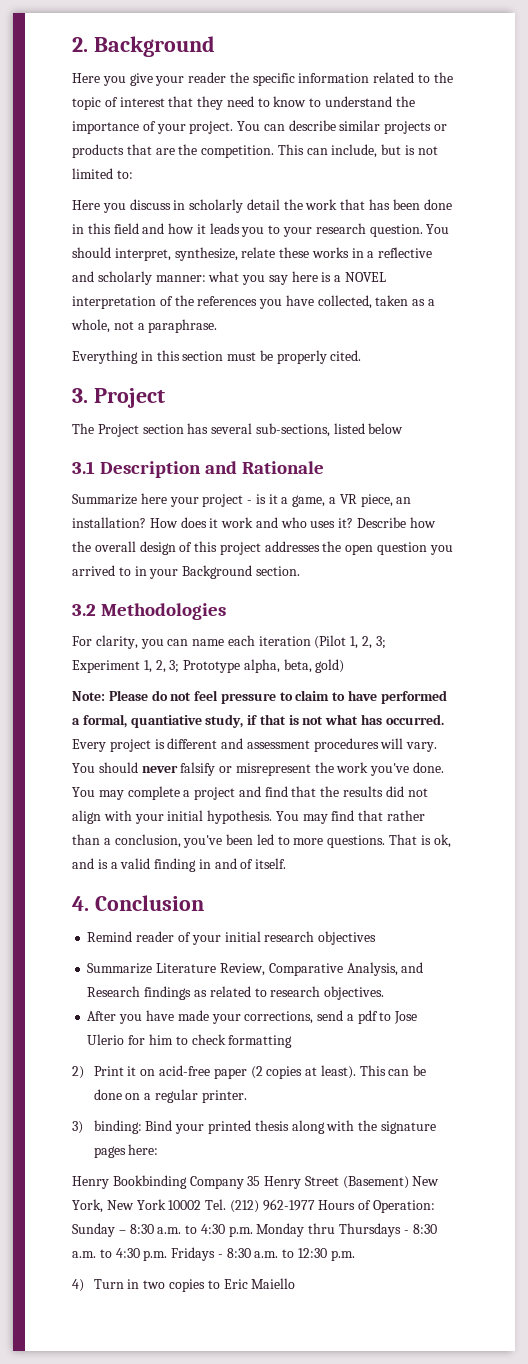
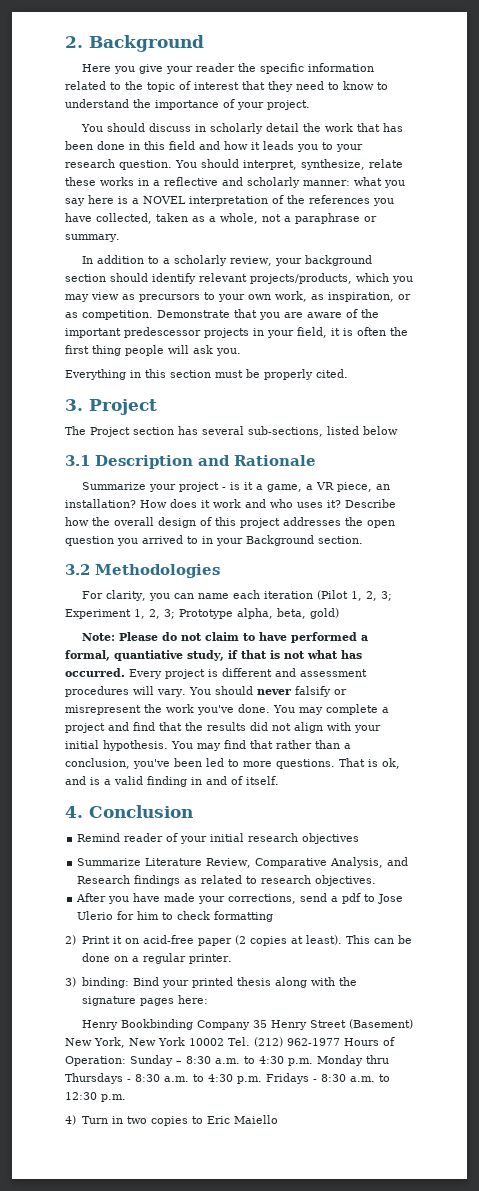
- Here you give your reader the specific information related to the topic of interest that they need to know to understand the importance of your project. You can describe similar projects or products that are the competition. This can include, but is not limited to:
- Here you discuss in scholarly detail the work that has been done in this field and how it leads you to your research question.
+ Here you give your reader the specific information related to the topic of interest that they need to know to understand the importance of your project.
+ You should discuss in scholarly detail the work that has been done in this field and how it leads you to your research question.
- You should interpret, synthesize, relate these works in a reflective and scholarly manner: what you say here is a NOVEL interpretation of the references you have collected, taken as a whole, not a paraphrase.
+ You should interpret, synthesize, relate these works in a reflective and scholarly manner: what you say here is a NOVEL interpretation of the references you have collected, taken as a whole, not a paraphrase or summary.
+ In addition to a scholarly review, your background section should identify relevant projects/products, which you may view as precursors to your own work, as inspiration, or as competition. Demonstrate that you are aware of the important predescessor projects in your field, it is often the first thing people will ask you.
- Summarize here your project - is it a game, a VR piece, an installation?
+ Summarize your project - is it a game, a VR piece, an installation?
- Note: Please do not feel pressure to claim to have performed a formal, quantiative study, if that is not what has occurred.
+ Note: Please do not claim to have performed a formal, quantiative study, if that is not what has occurred.

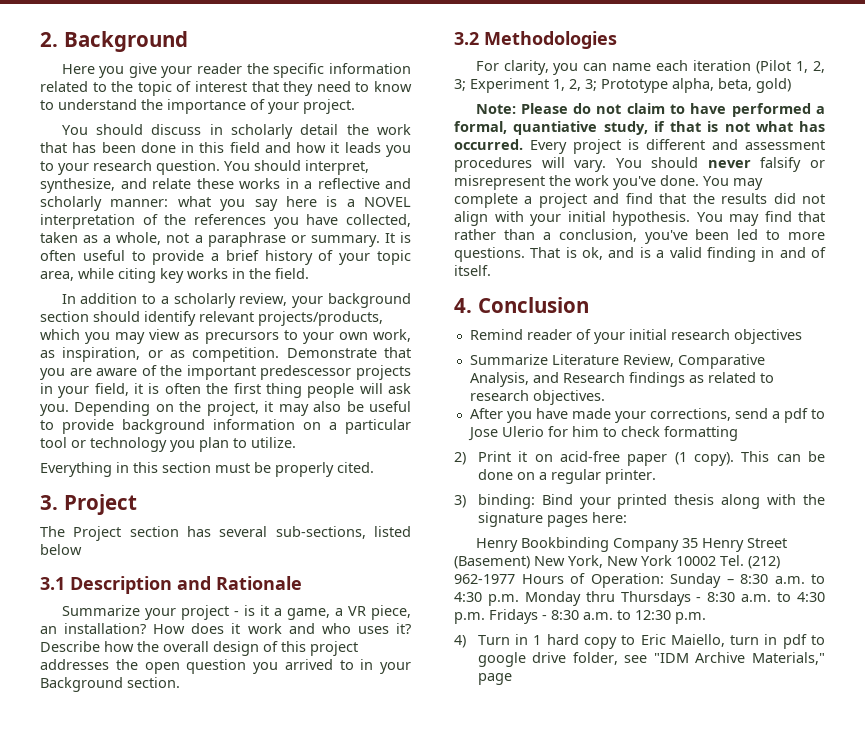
- You should interpret, synthesize, relate these works in a reflective and scholarly manner: what you say here is a NOVEL interpretation of the references you have collected, taken as a whole, not a paraphrase or summary.
+ You should interpret, synthesize, and relate these works in a reflective and scholarly manner: what you say here is a NOVEL interpretation of the references you have collected, taken as a whole, not a paraphrase or summary. It is often useful to provide a brief history of your topic area, while citing key works in the field.
+ Depending on the project, it may also be useful to provide background information on a particular tool or technology you plan to utilize.
- 2) Print it on acid-free paper (2 copies at least).
+ 2) Print it on acid-free paper (1 copy).
- 4) Turn in two copies to Eric Maiello
+ 4) Turn in 1 hard copy to Eric Maiello, turn in pdf to google drive folder, see "IDM Archive Materials," page

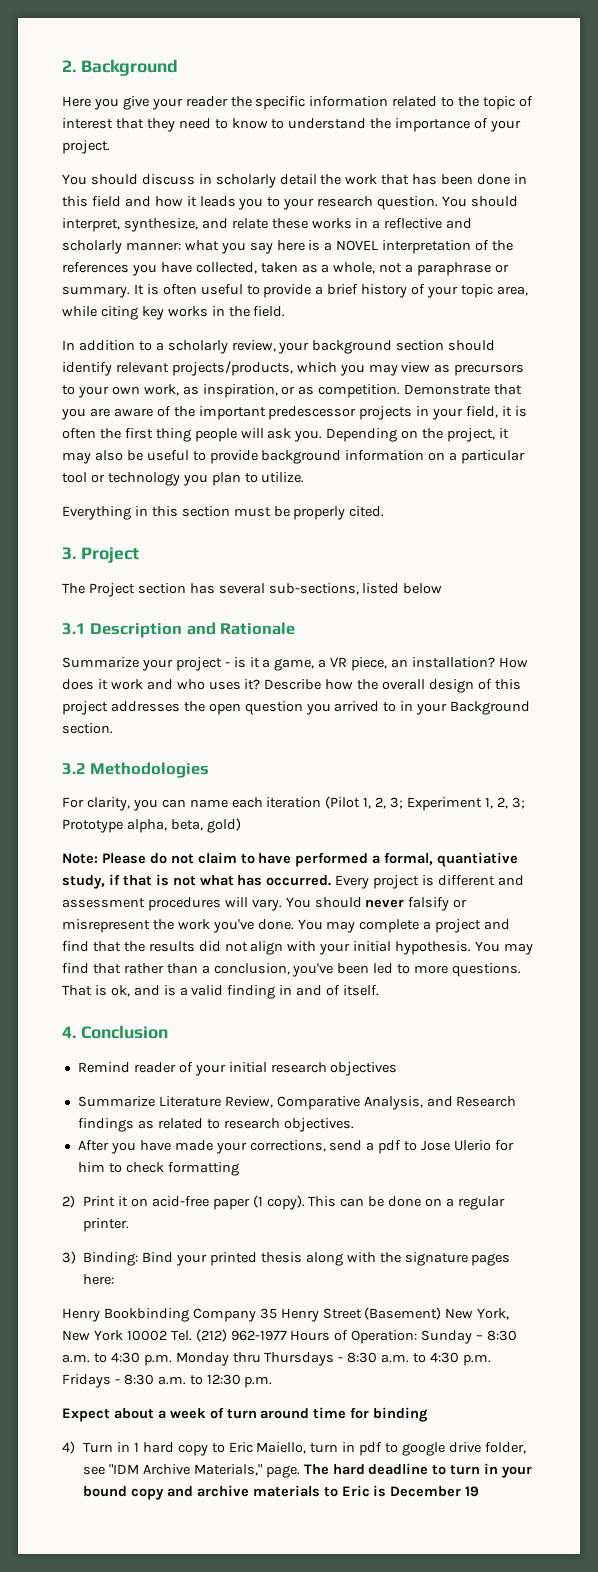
- 3) binding: Bind your printed thesis along with the signature pages here:
+ 3) Binding: Bind your printed thesis along with the signature pages here:
+ Expect about a week of turn around time for binding
- 4) Turn in 1 hard copy to Eric Maiello, turn in pdf to google drive folder, see "IDM Archive Materials," page
+ 4) Turn in 1 hard copy to Eric Maiello, turn in pdf to google drive folder, see "IDM Archive Materials," page. The hard deadline to turn in your bound copy and archive materials to Eric is December 19

